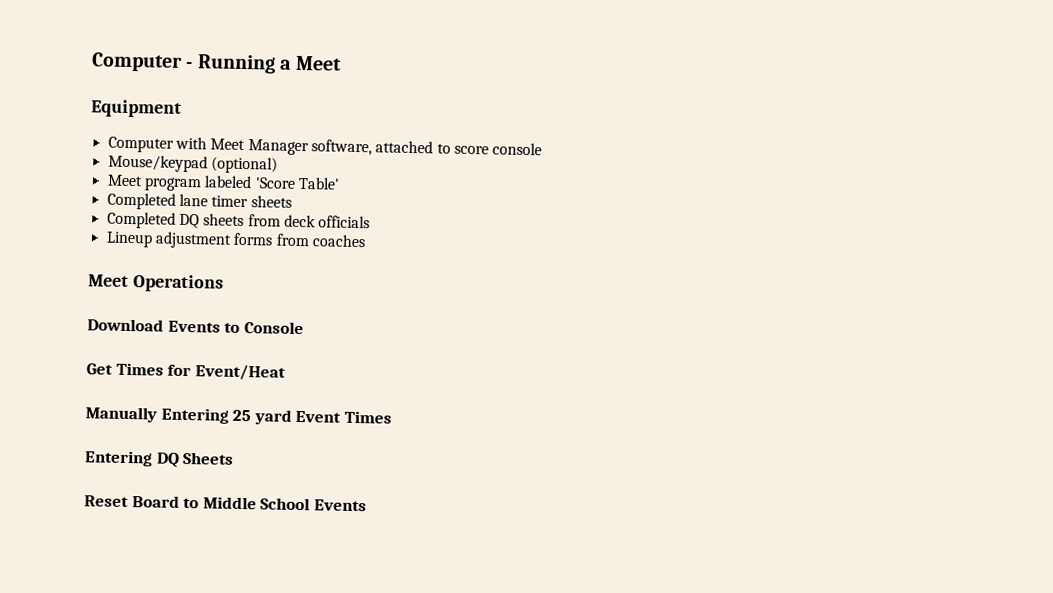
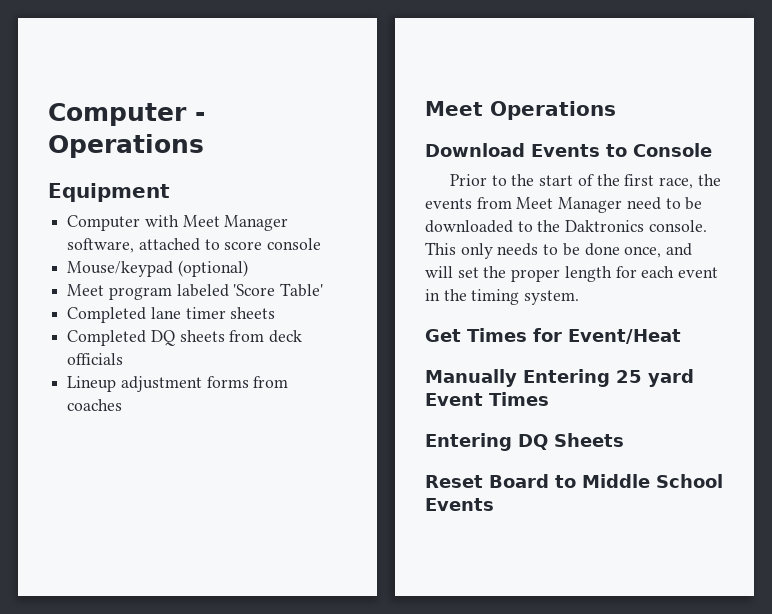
- Computer - Running a Meet
+ Computer - Operations
+ Prior to the start of the first race, the events from Meet Manager need to be downloaded to the Daktronics console. This only needs to be done once, and will set the proper length for each event in the timing system.

